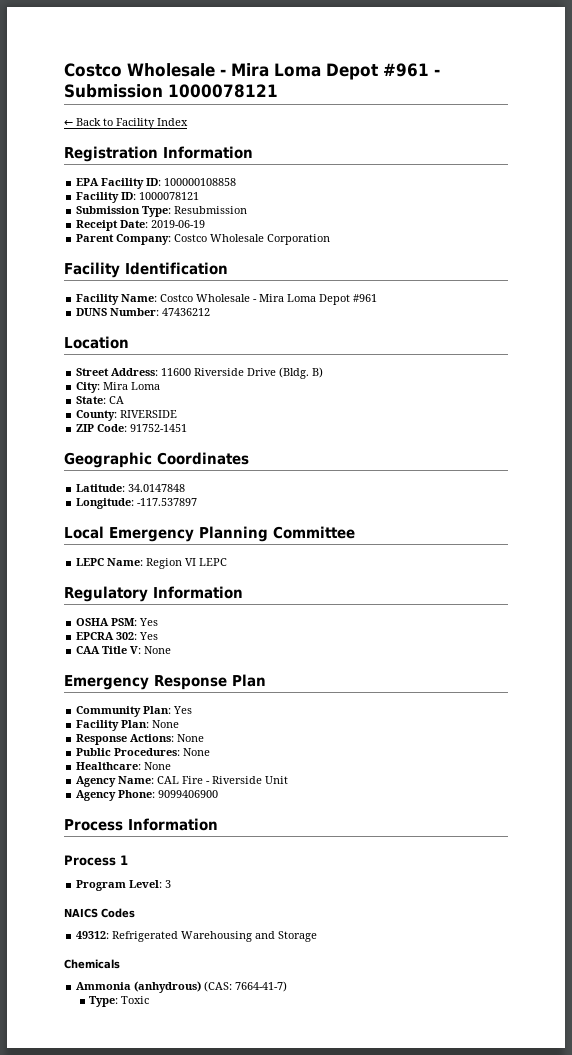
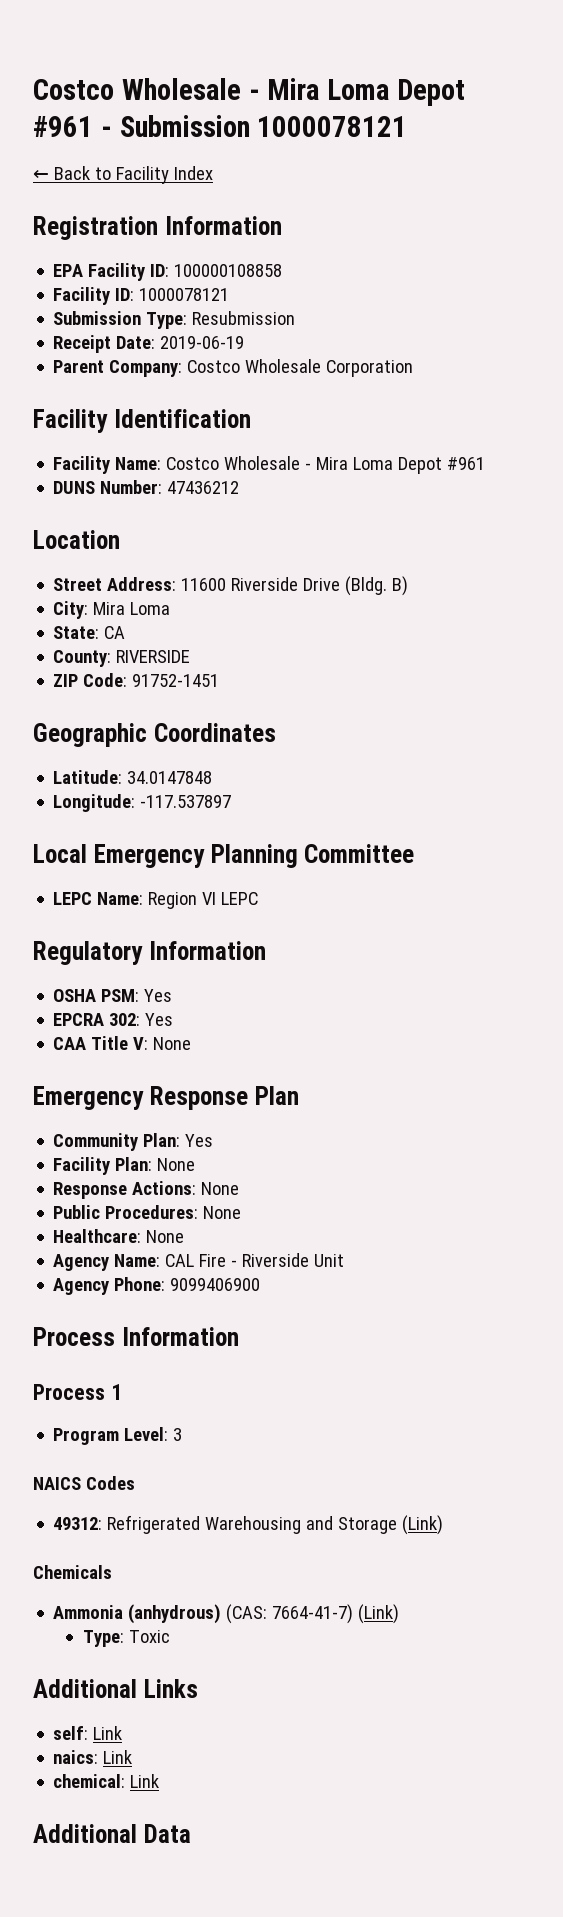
- 49312: Refrigerated Warehousing and Storage
+ 49312: Refrigerated Warehousing and Storage (Link)
- Ammonia (anhydrous) (CAS: 7664-41-7)
+ Ammonia (anhydrous) (CAS: 7664-41-7) (Link)
+ Additional Links
+ self: Link
+ naics: Link
+ chemical: Link
+ Additional Data

